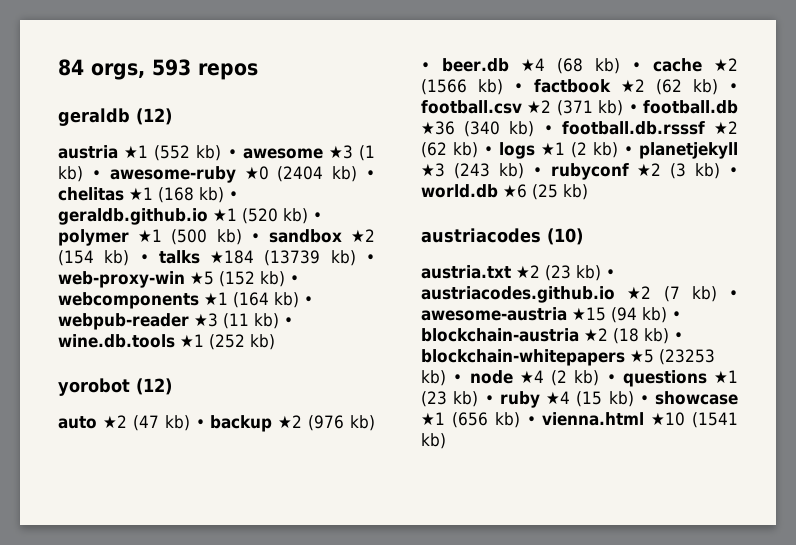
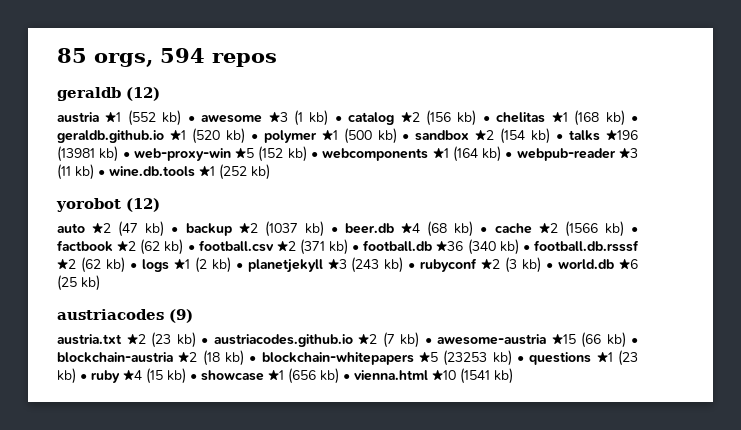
- 84 orgs, 593 repos
+ 85 orgs, 594 repos
- austria ★1 (552 kb) • awesome ★3 (1 kb) • awesome-ruby ★0 (2404 kb) • chelitas ★1 (168 kb) • geraldb.github.io ★1 (520 kb) • polymer ★1 (500 kb) • sandbox ★2 (154 kb) • talks ★184 (13739 kb) • web-proxy-win ★5 (152 kb) • webcomponents ★1 (164 kb) • webpub-reader ★3 (11 kb) • wine.db.tools ★1 (252 kb)
+ austria ★1 (552 kb) • awesome ★3 (1 kb) • catalog ★2 (156 kb) • chelitas ★1 (168 kb) • geraldb.github.io ★1 (520 kb) • polymer ★1 (500 kb) • sandbox ★2 (154 kb) • talks ★196 (13981 kb) • web-proxy-win ★5 (152 kb) • webcomponents ★1 (164 kb) • webpub-reader ★3 (11 kb) • wine.db.tools ★1 (252 kb)
- auto ★2 (47 kb) • backup ★2 (976 kb) • beer.db ★4 (68 kb) • cache ★2 (1566 kb) • factbook ★2 (62 kb) • football.csv ★2 (371 kb) • football.db ★36 (340 kb) • football.db.rsssf ★2 (62 kb) • logs ★1 (2 kb) • planetjekyll ★3 (243 kb) • rubyconf ★2 (3 kb) • world.db ★6 (25 kb)
+ auto ★2 (47 kb) • backup ★2 (1037 kb) • beer.db ★4 (68 kb) • cache ★2 (1566 kb) • factbook ★2 (62 kb) • football.csv ★2 (371 kb) • football.db ★36 (340 kb) • football.db.rsssf ★2 (62 kb) • logs ★1 (2 kb) • planetjekyll ★3 (243 kb) • rubyconf ★2 (3 kb) • world.db ★6 (25 kb)
- austriacodes (10)
+ austriacodes (9)
- austria.txt ★2 (23 kb) • austriacodes.github.io ★2 (7 kb) • awesome-austria ★15 (94 kb) • blockchain-austria ★2 (18 kb) • blockchain-whitepapers ★5 (23253 kb) • node ★4 (2 kb) • questions ★1 (23 kb) • ruby ★4 (15 kb) • showcase ★1 (656 kb) • vienna.html ★10 (1541 kb)
+ austria.txt ★2 (23 kb) • austriacodes.github.io ★2 (7 kb) • awesome-austria ★15 (66 kb) • blockchain-austria ★2 (18 kb) • blockchain-whitepapers ★5 (23253 kb) • questions ★1 (23 kb) • ruby ★4 (15 kb) • showcase ★1 (656 kb) • vienna.html ★10 (1541 kb)

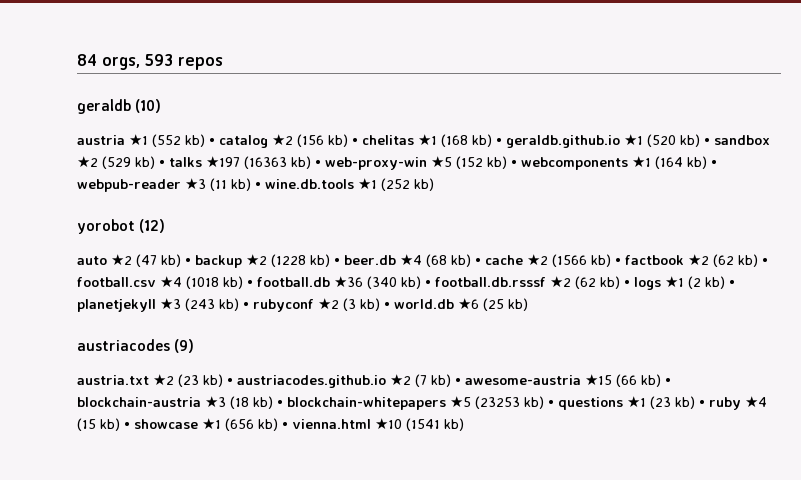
- 85 orgs, 594 repos
+ 84 orgs, 593 repos
- geraldb (12)
+ geraldb (10)
- austria ★1 (552 kb) • awesome ★3 (1 kb) • catalog ★2 (156 kb) • chelitas ★1 (168 kb) • geraldb.github.io ★1 (520 kb) • polymer ★1 (500 kb) • sandbox ★2 (154 kb) • talks ★196 (13981 kb) • web-proxy-win ★5 (152 kb) • webcomponents ★1 (164 kb) • webpub-reader ★3 (11 kb) • wine.db.tools ★1 (252 kb)
+ austria ★1 (552 kb) • catalog ★2 (156 kb) • chelitas ★1 (168 kb) • geraldb.github.io ★1 (520 kb) • sandbox ★2 (529 kb) • talks ★197 (16363 kb) • web-proxy-win ★5 (152 kb) • webcomponents ★1 (164 kb) • webpub-reader ★3 (11 kb) • wine.db.tools ★1 (252 kb)
- auto ★2 (47 kb) • backup ★2 (1037 kb) • beer.db ★4 (68 kb) • cache ★2 (1566 kb) • factbook ★2 (62 kb) • football.csv ★2 (371 kb) • football.db ★36 (340 kb) • football.db.rsssf ★2 (62 kb) • logs ★1 (2 kb) • planetjekyll ★3 (243 kb) • rubyconf ★2 (3 kb) • world.db ★6 (25 kb)
+ auto ★2 (47 kb) • backup ★2 (1228 kb) • beer.db ★4 (68 kb) • cache ★2 (1566 kb) • factbook ★2 (62 kb) • football.csv ★4 (1018 kb) • football.db ★36 (340 kb) • football.db.rsssf ★2 (62 kb) • logs ★1 (2 kb) • planetjekyll ★3 (243 kb) • rubyconf ★2 (3 kb) • world.db ★6 (25 kb)
- austria.txt ★2 (23 kb) • austriacodes.github.io ★2 (7 kb) • awesome-austria ★15 (66 kb) • blockchain-austria ★2 (18 kb) • blockchain-whitepapers ★5 (23253 kb) • questions ★1 (23 kb) • ruby ★4 (15 kb) • showcase ★1 (656 kb) • vienna.html ★10 (1541 kb)
+ austria.txt ★2 (23 kb) • austriacodes.github.io ★2 (7 kb) • awesome-austria ★15 (66 kb) • blockchain-austria ★3 (18 kb) • blockchain-whitepapers ★5 (23253 kb) • questions ★1 (23 kb) • ruby ★4 (15 kb) • showcase ★1 (656 kb) • vienna.html ★10 (1541 kb)

